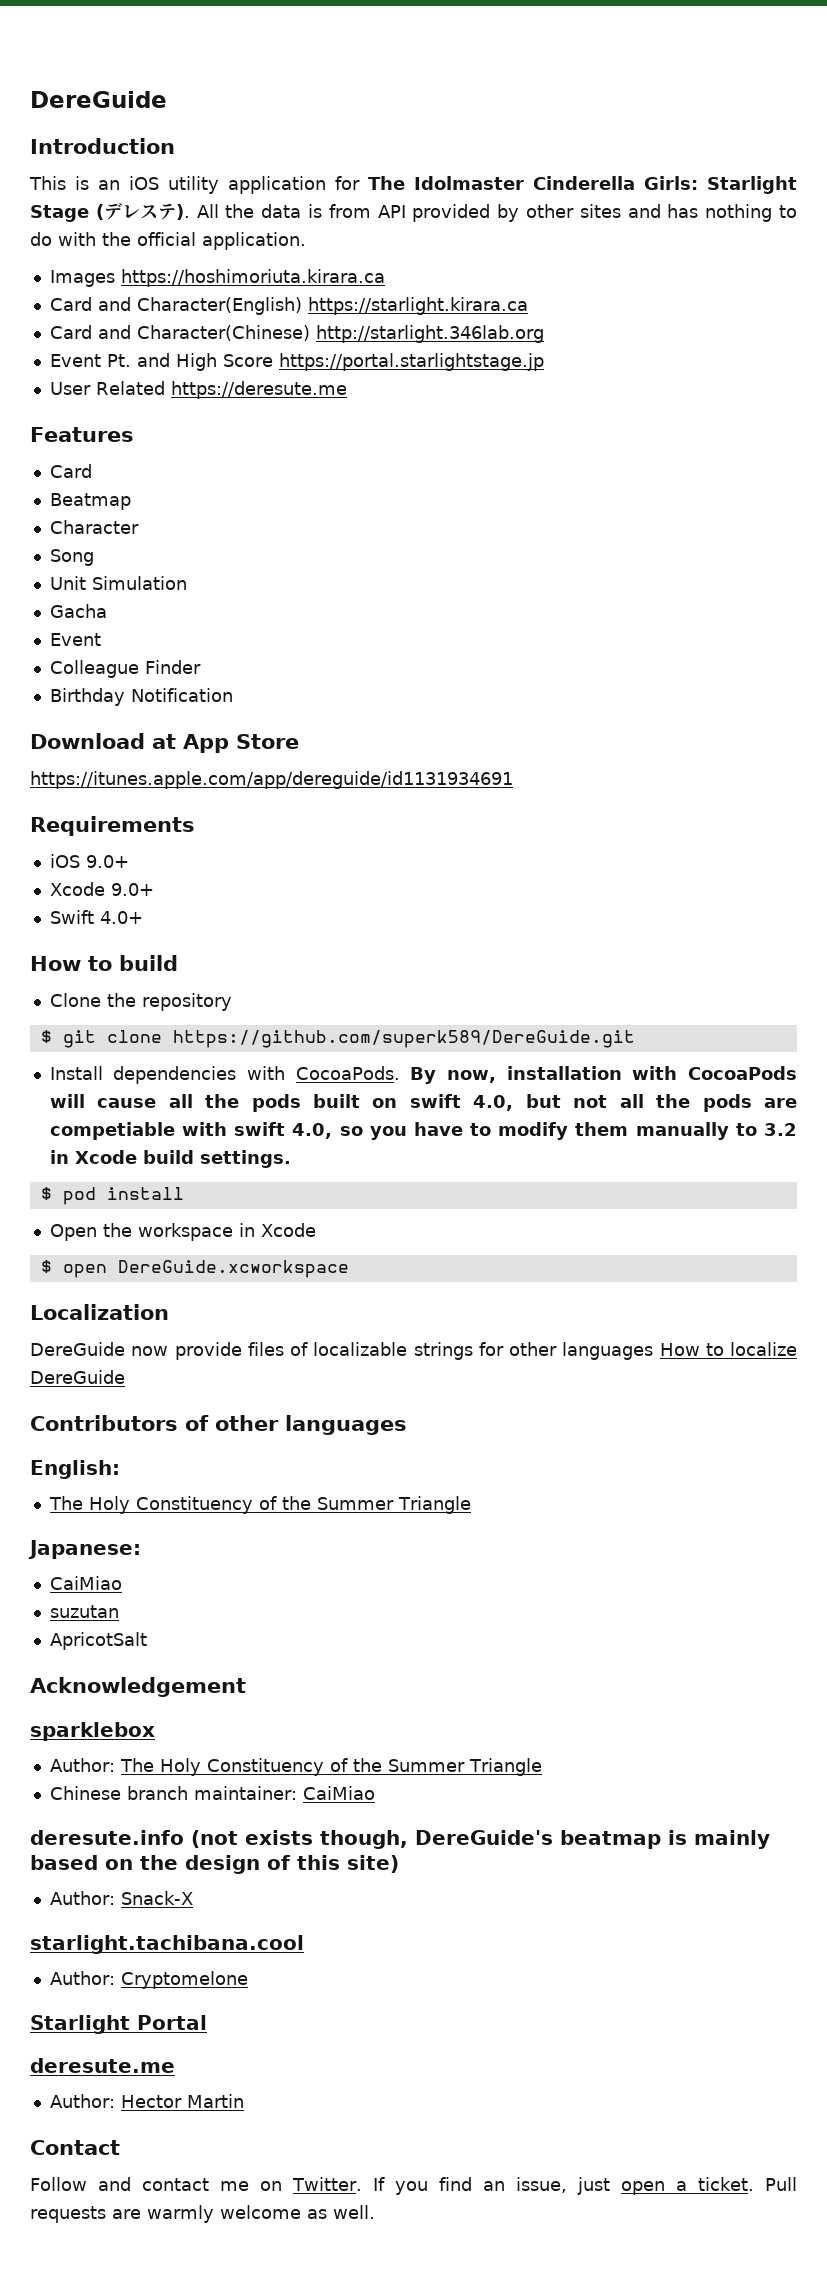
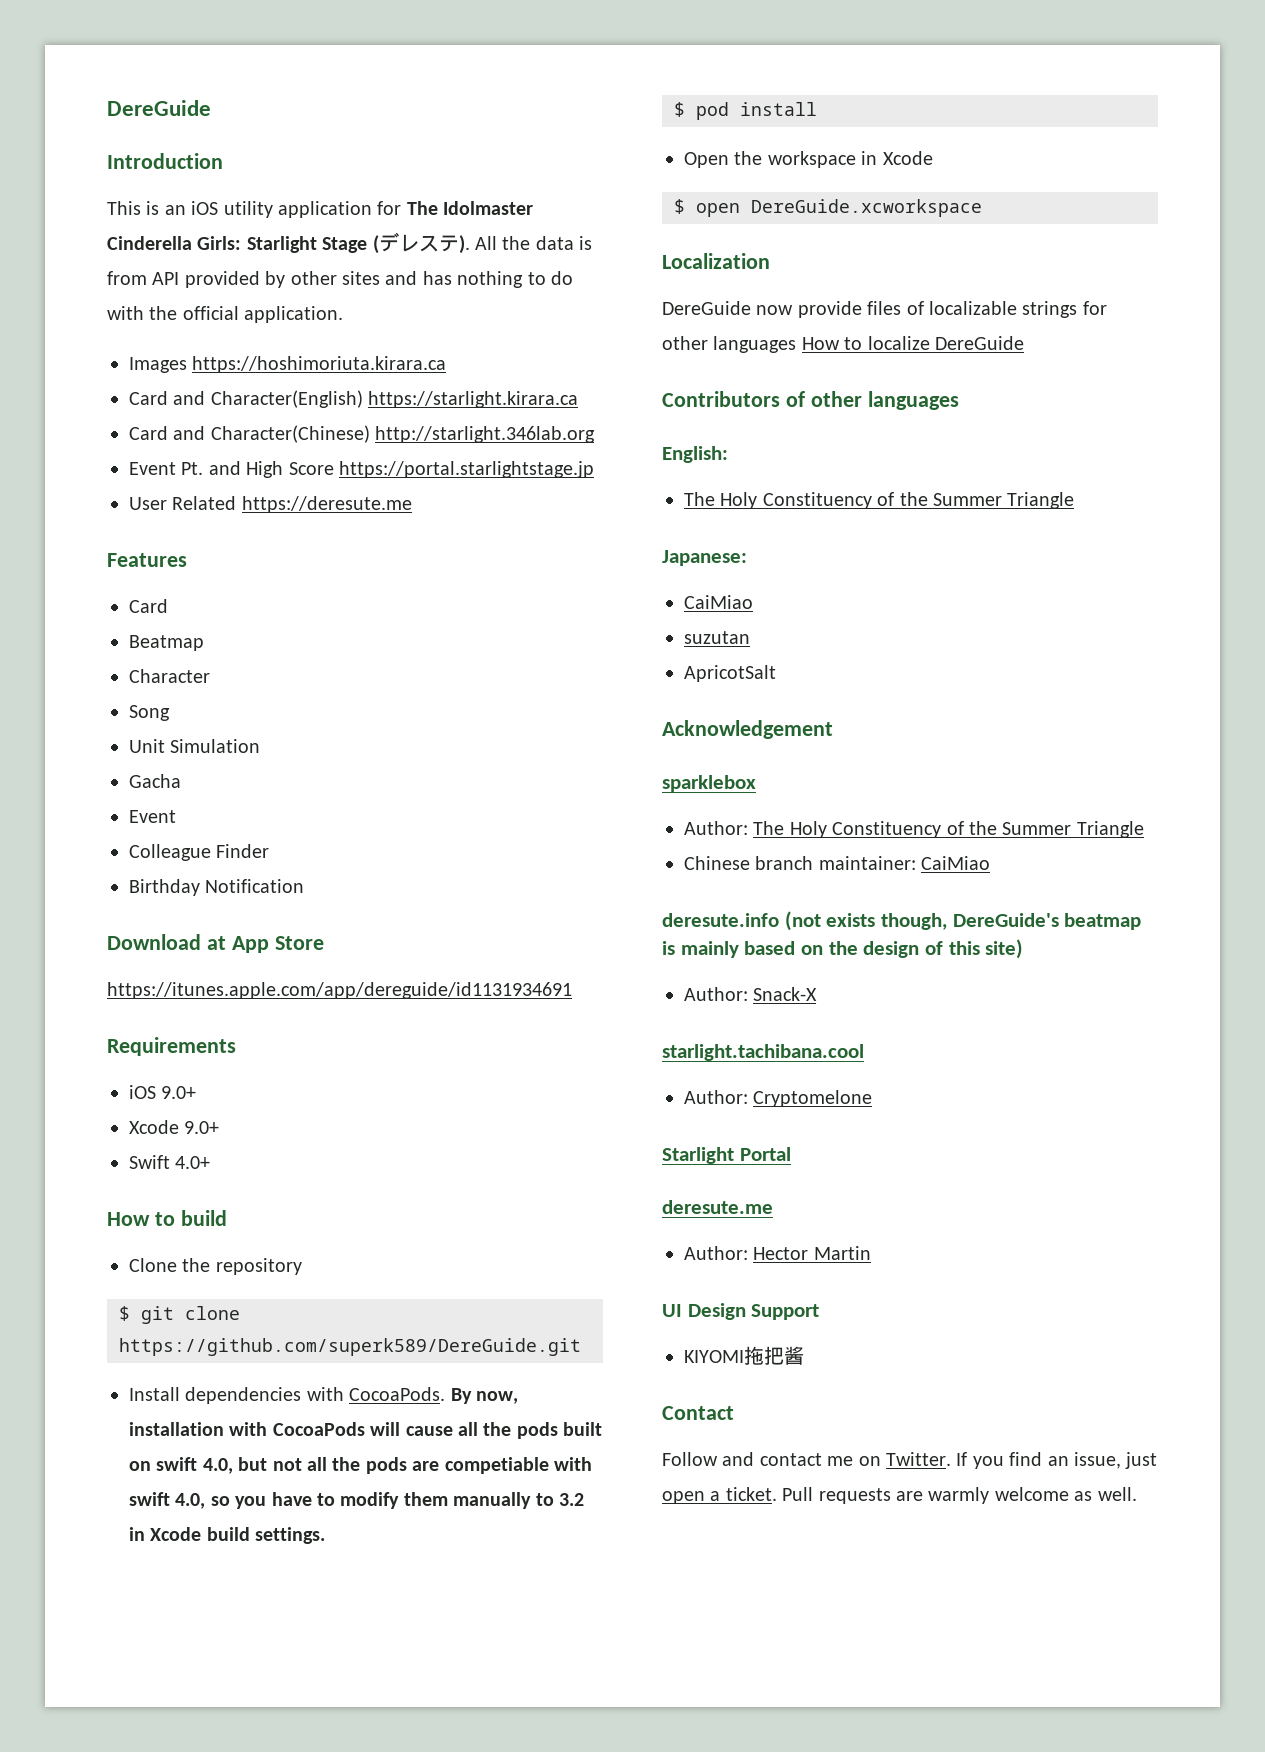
+ UI Design Support
+ KIYOMI拖把酱

